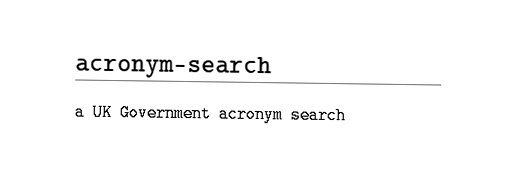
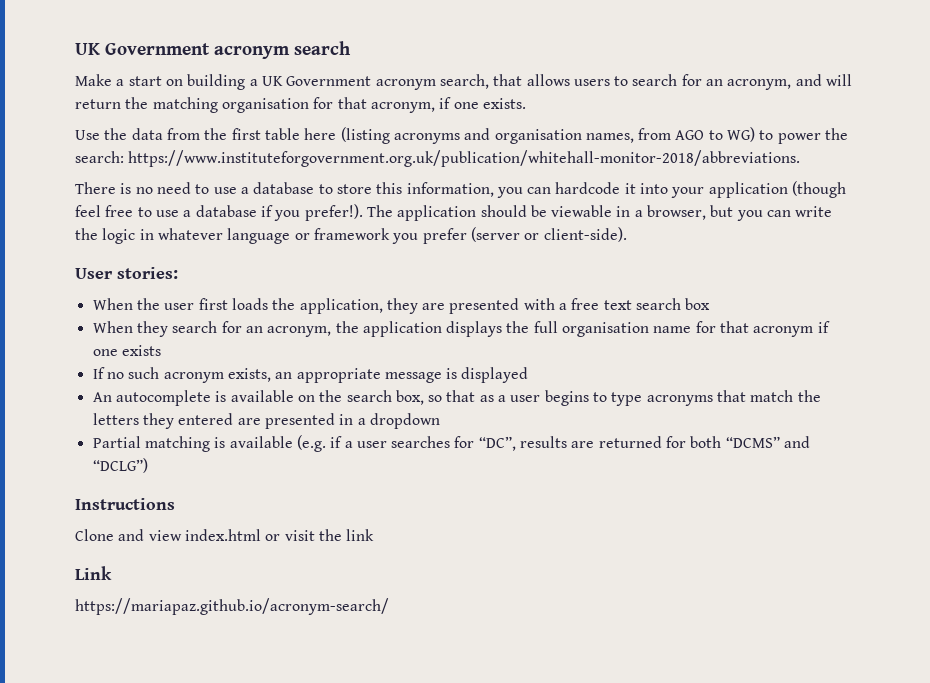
- acronym-search
- a UK Government acronym search
+ UK Government acronym search
+ Make a start on building a UK Government acronym search, that allows users to search for an acronym, and will return the matching organisation for that acronym, if one exists.
+ Use the data from the first table here (listing acronyms and organisation names, from AGO to WG) to power the search: https://www.instituteforgovernment.org.uk/publication/whitehall-monitor-2018/abbreviations.
+ There is no need to use a database to store this information, you can hardcode it into your application (though feel free to use a database if you prefer!). The application should be viewable in a browser, but you can write the logic in whatever language or framework you prefer (server or client-side).
+ User stories:
+ When the user first loads the application, they are presented with a free text search box
+ When they search for an acronym, the application displays the full organisation name for that acronym if one exists
+ If no such acronym exists, an appropriate message is displayed
+ An autocomplete is available on the search box, so that as a user begins to type acronyms that match the letters they entered are presented in a dropdown
+ Partial matching is available (e.g. if a user searches for “DC”, results are returned for both “DCMS” and “DCLG”)
+ Instructions
+ Clone and view index.html or visit the link
+ Link
+ https://mariapaz.github.io/acronym-search/

